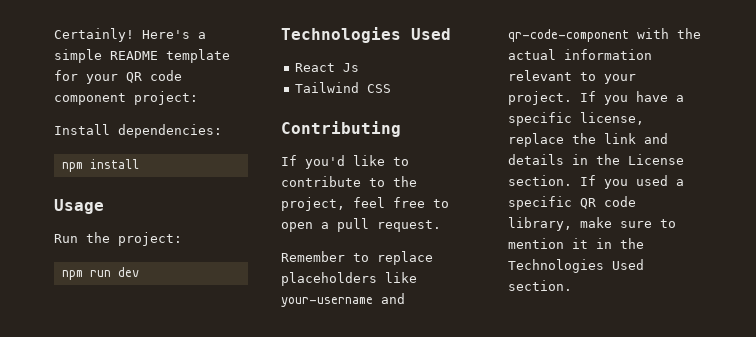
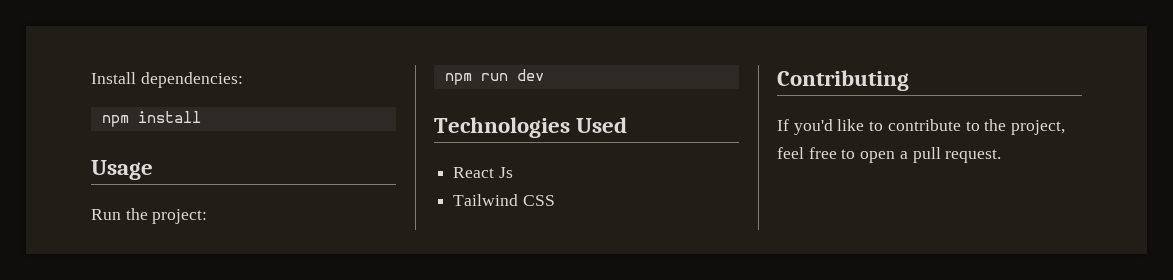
- Certainly! Here's a simple README template for your QR code component project:
- Remember to replace placeholders like your-username and qr-code-component with the actual information relevant to your project. If you have a specific license, replace the link and details in the License section. If you used a specific QR code library, make sure to mention it in the Technologies Used section.

